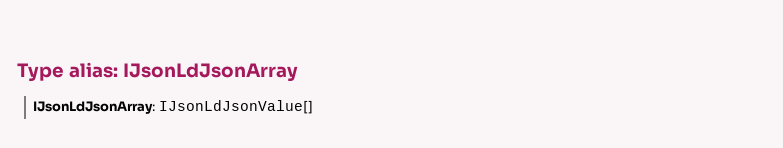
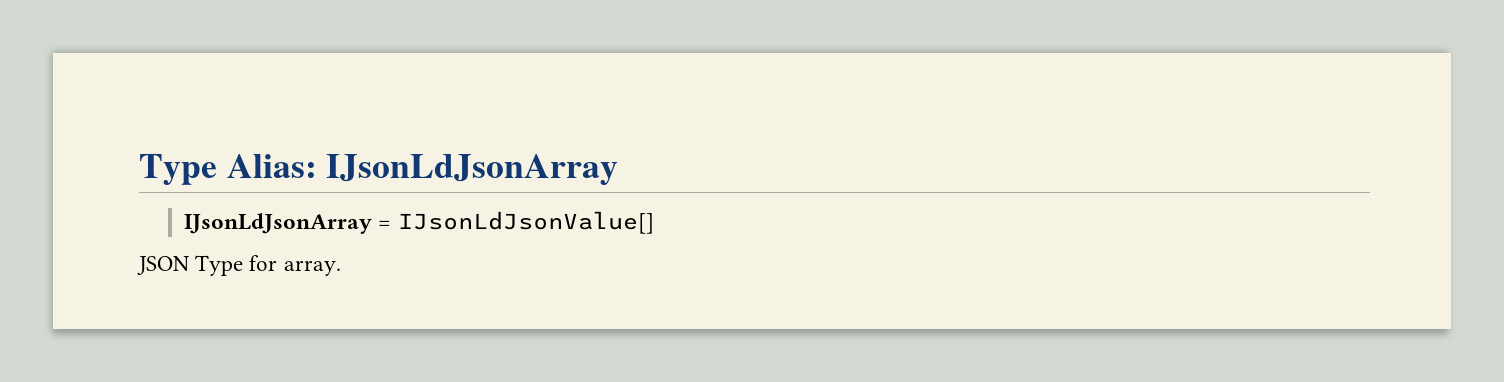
- Type alias: IJsonLdJsonArray
+ Type Alias: IJsonLdJsonArray
- IJsonLdJsonArray: IJsonLdJsonValue[]
+ IJsonLdJsonArray = IJsonLdJsonValue[]
+ JSON Type for array.

